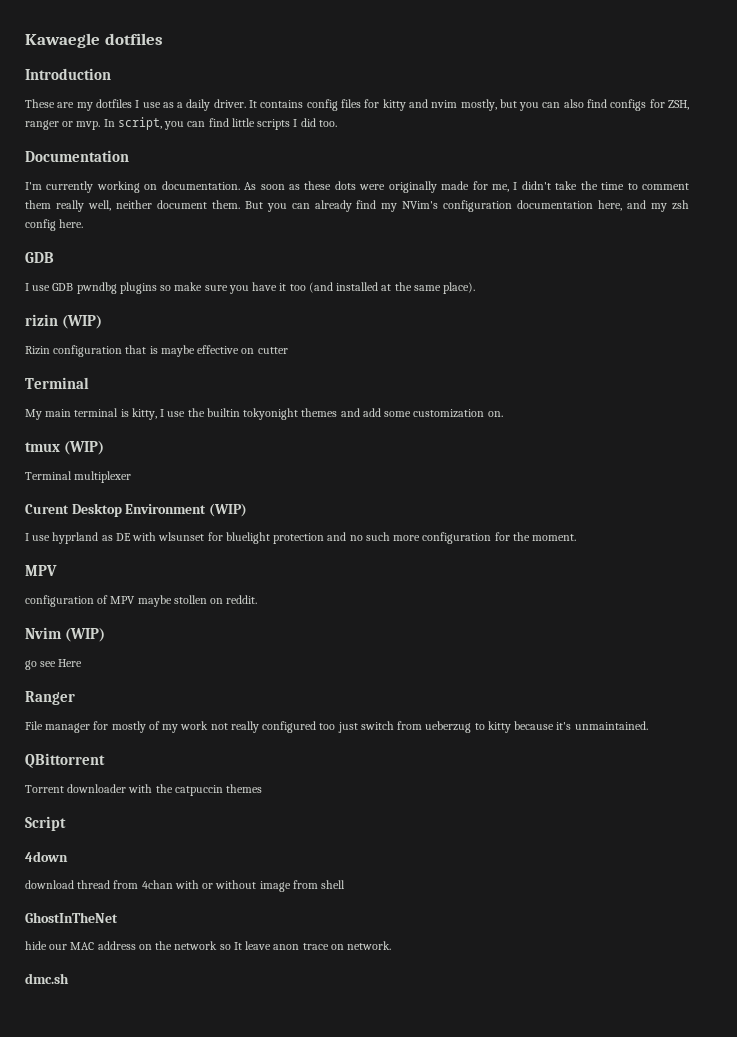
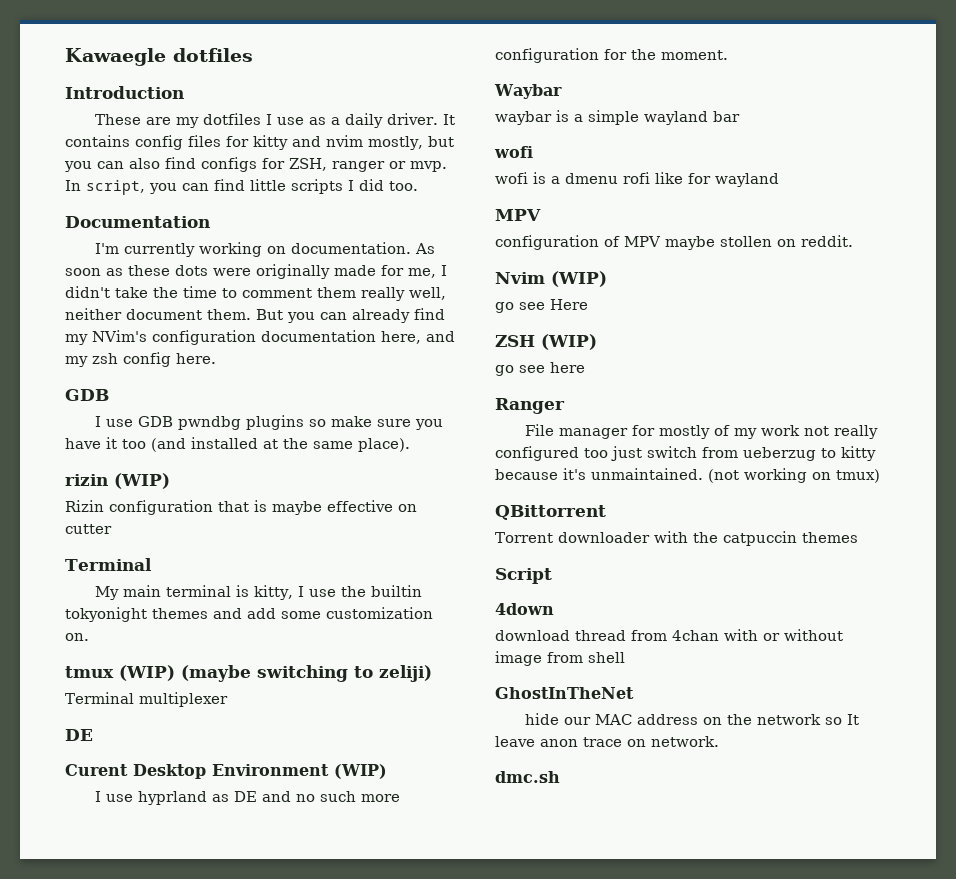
- tmux (WIP)
+ tmux (WIP) (maybe switching to zeliji)
  Terminal multiplexer
+ DE
- I use hyprland as DE with wlsunset for bluelight protection and no such more configuration for the moment.
+ I use hyprland as DE and no such more configuration for the moment.
+ Waybar
+ waybar is a simple wayland bar
+ wofi
+ wofi is a dmenu rofi like for wayland
+ ZSH (WIP)
+ go see here
+ (not working on tmux)

